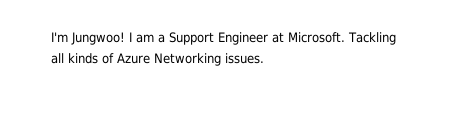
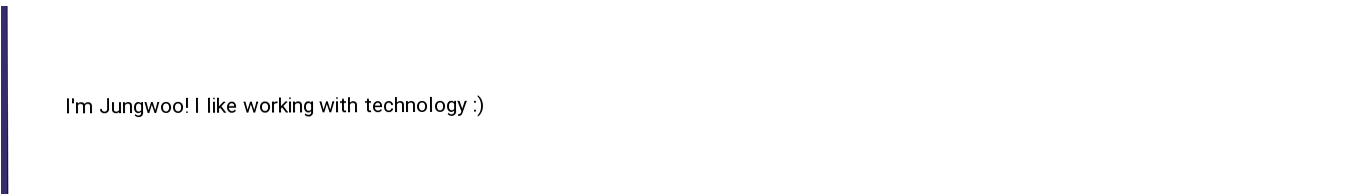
- I am a Support Engineer at Microsoft. Tackling all kinds of Azure Networking issues.
+ I like working with technology :)

